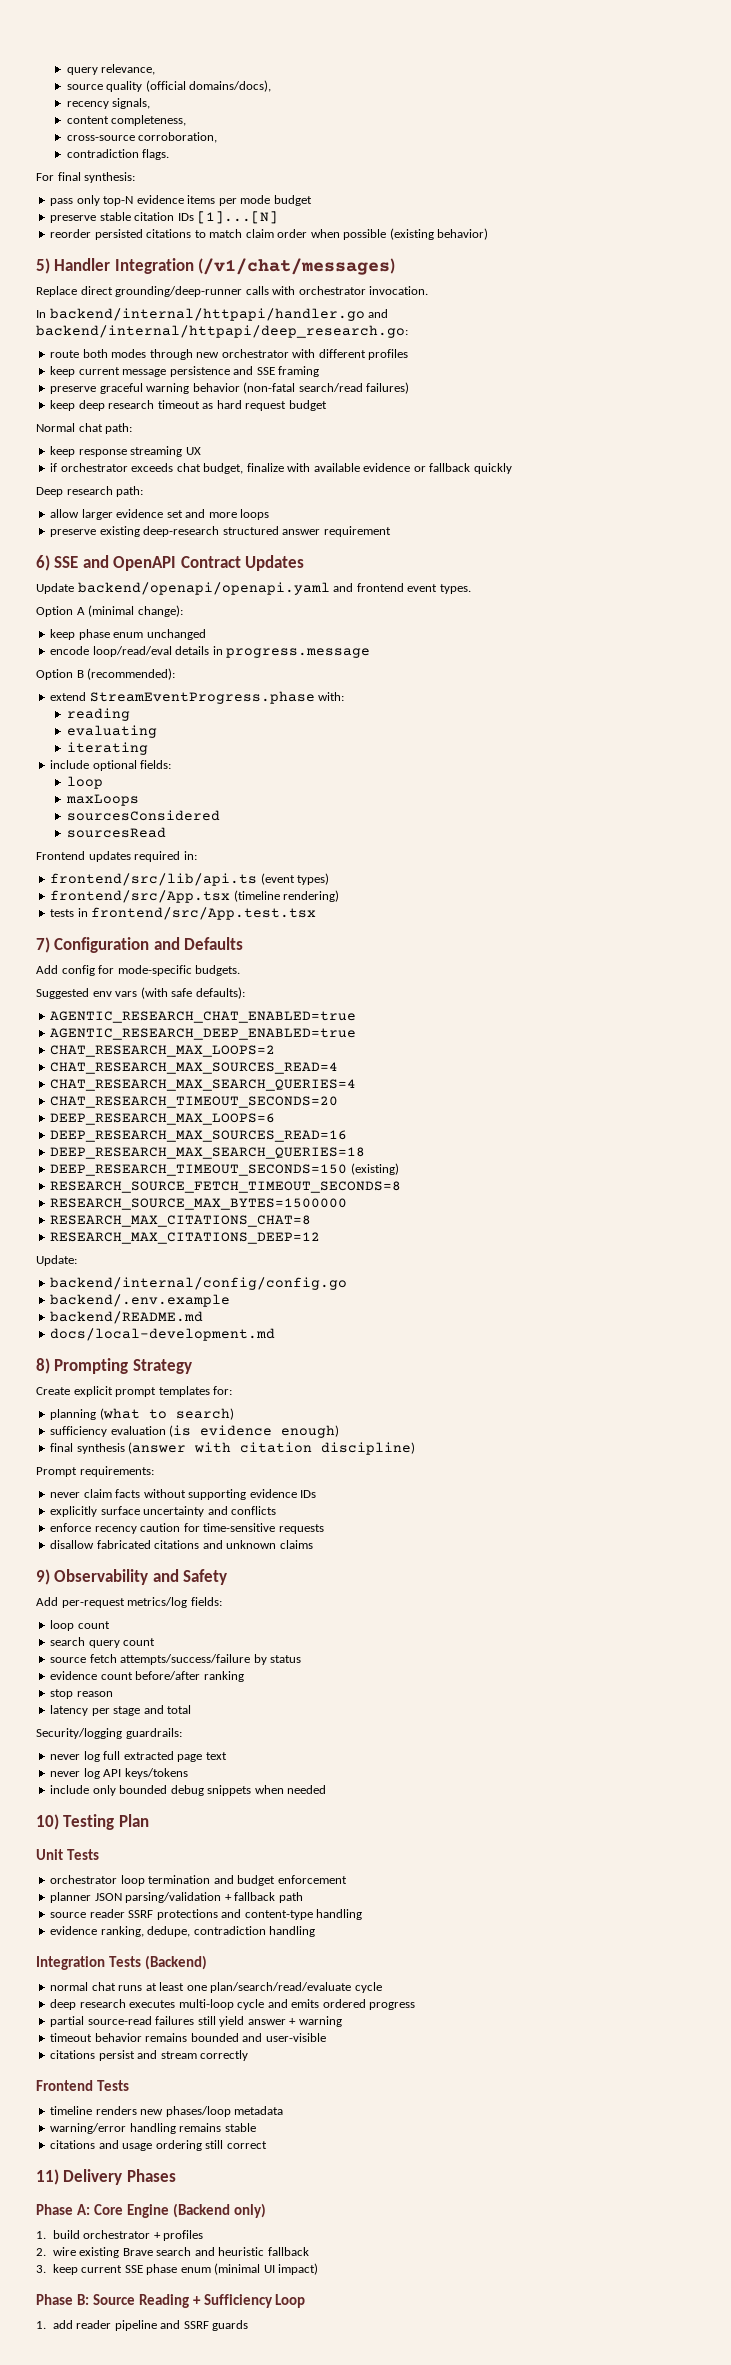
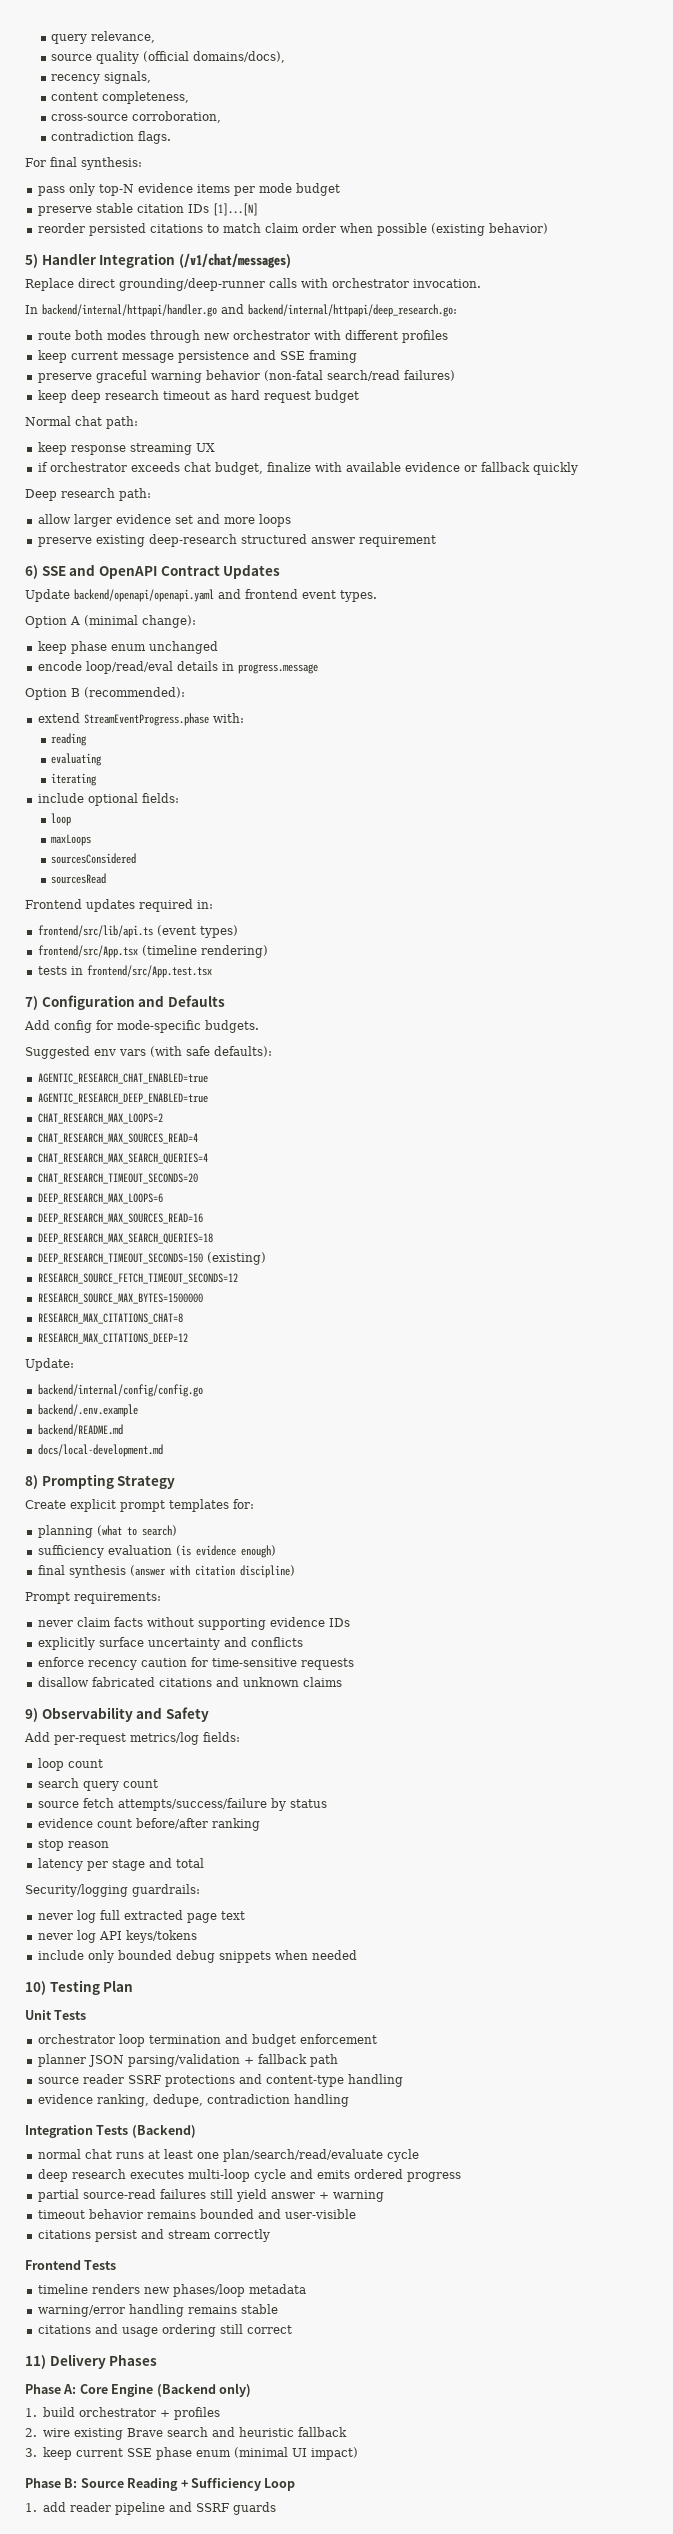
- RESEARCH_SOURCE_FETCH_TIMEOUT_SECONDS=8
+ RESEARCH_SOURCE_FETCH_TIMEOUT_SECONDS=12

